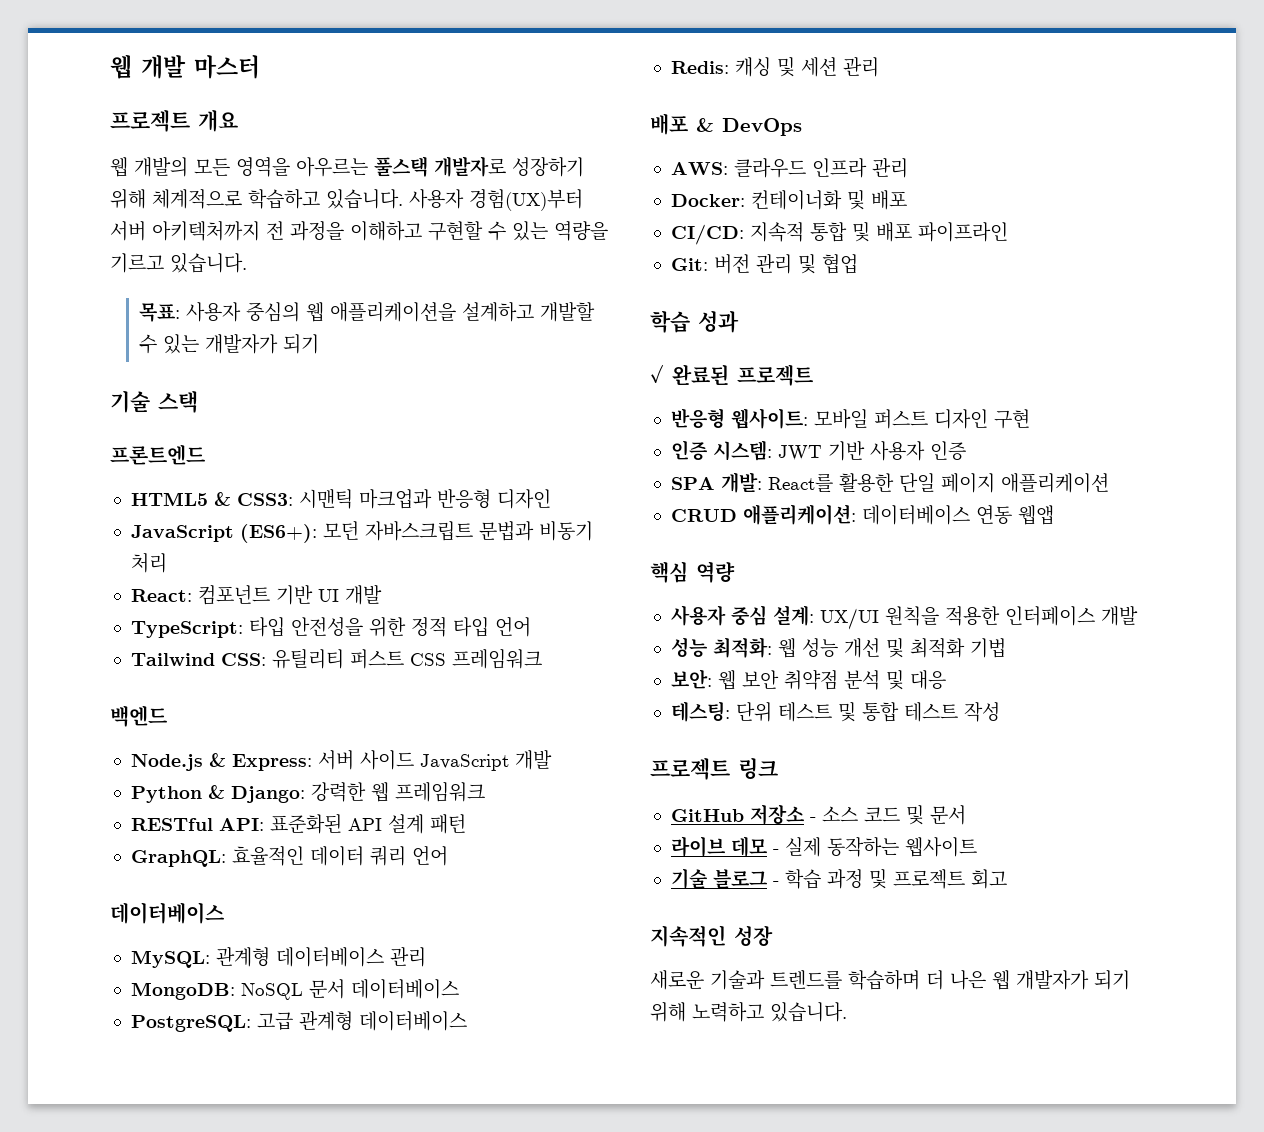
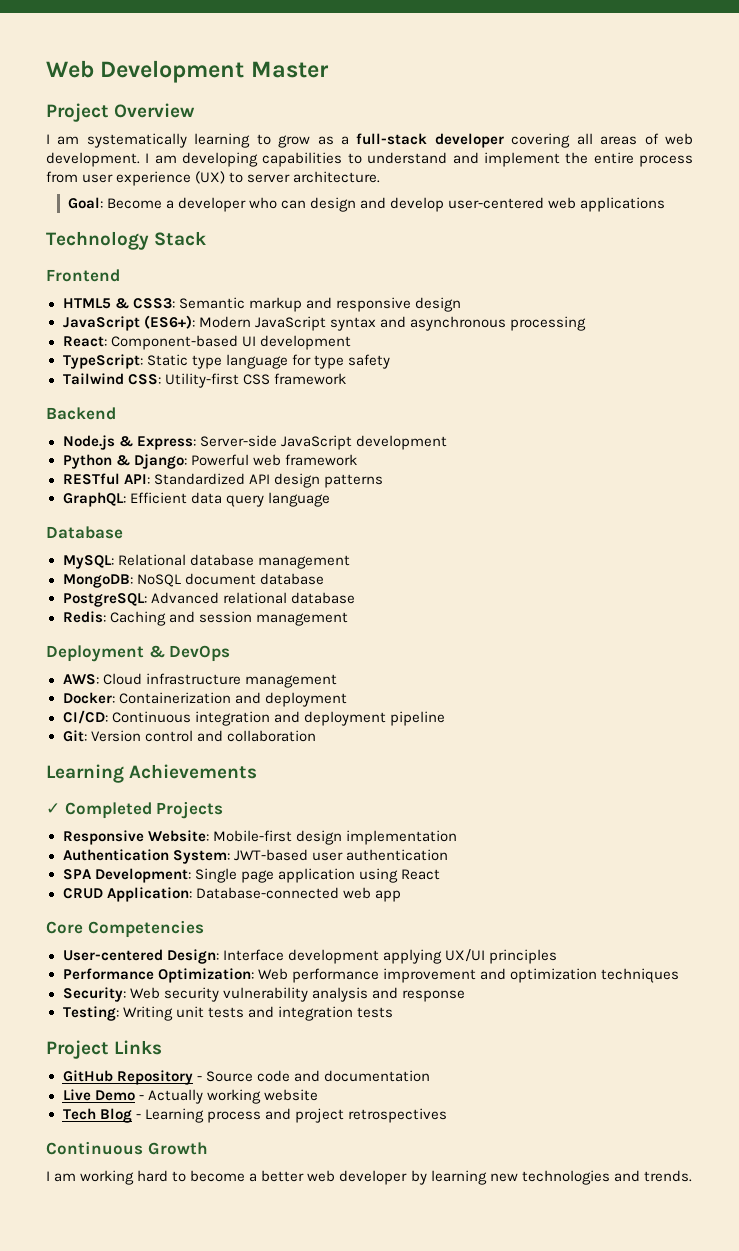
- 웹 개발 마스터
- 프로젝트 개요
- 웹 개발의 모든 영역을 아우르는 풀스택 개발자로 성장하기 위해 체계적으로 학습하고 있습니다. 사용자 경험(UX)부터 서버 아키텍처까지 전 과정을 이해하고 구현할 수 있는 역량을 기르고 있습니다.
- 목표: 사용자 중심의 웹 애플리케이션을 설계하고 개발할 수 있는 개발자가 되기
- 기술 스택
- 프론트엔드
- HTML5 & CSS3: 시맨틱 마크업과 반응형 디자인
- JavaScript (ES6+): 모던 자바스크립트 문법과 비동기 처리
- React: 컴포넌트 기반 UI 개발
- TypeScript: 타입 안전성을 위한 정적 타입 언어
- Tailwind CSS: 유틸리티 퍼스트 CSS 프레임워크
- 백엔드
+ Web Development Master
+ Project Overview
+ I am systematically learning to grow as a full-stack developer covering all areas of web development. I am developing capabilities to understand and implement the entire process from user experience (UX) to server architecture.
+ Goal: Become a developer who can design and develop user-centered web applications
+ Technology Stack
+ Frontend
+ HTML5 & CSS3: Semantic markup and responsive design
+ JavaScript (ES6+): Modern JavaScript syntax and asynchronous processing
+ React: Component-based UI development
+ TypeScript: Static type language for type safety
+ Tailwind CSS: Utility-first CSS framework
+ Backend
- Node.js & Express: 서버 사이드 JavaScript 개발
+ Node.js & Express: Server-side JavaScript development
- Python & Django: 강력한 웹 프레임워크
+ Python & Django: Powerful web framework
- RESTful API: 표준화된 API 설계 패턴
- GraphQL: 효율적인 데이터 쿼리 언어
- 데이터베이스
- MySQL: 관계형 데이터베이스 관리
+ RESTful API: Standardized API design patterns
+ GraphQL: Efficient data query language
+ Database
+ MySQL: Relational database management
- MongoDB: NoSQL 문서 데이터베이스
+ MongoDB: NoSQL document database
- PostgreSQL: 고급 관계형 데이터베이스
- Redis: 캐싱 및 세션 관리
- 배포 & DevOps
- AWS: 클라우드 인프라 관리
- Docker: 컨테이너화 및 배포
- CI/CD: 지속적 통합 및 배포 파이프라인
- Git: 버전 관리 및 협업
- 학습 성과
- ✓ 완료된 프로젝트
- 반응형 웹사이트: 모바일 퍼스트 디자인 구현
- 인증 시스템: JWT 기반 사용자 인증
- SPA 개발: React를 활용한 단일 페이지 애플리케이션
- CRUD 애플리케이션: 데이터베이스 연동 웹앱
- 핵심 역량
- 사용자 중심 설계: UX/UI 원칙을 적용한 인터페이스 개발
- 성능 최적화: 웹 성능 개선 및 최적화 기법
- 보안: 웹 보안 취약점 분석 및 대응
- 테스팅: 단위 테스트 및 통합 테스트 작성
- 프로젝트 링크
- GitHub 저장소 - 소스 코드 및 문서
- 라이브 데모 - 실제 동작하는 웹사이트
- 기술 블로그 - 학습 과정 및 프로젝트 회고
- 지속적인 성장
- 새로운 기술과 트렌드를 학습하며 더 나은 웹 개발자가 되기 위해 노력하고 있습니다.
+ PostgreSQL: Advanced relational database
+ Redis: Caching and session management
+ Deployment & DevOps
+ AWS: Cloud infrastructure management
+ Docker: Containerization and deployment
+ CI/CD: Continuous integration and deployment pipeline
+ Git: Version control and collaboration
+ Learning Achievements
+ ✓ Completed Projects
+ Responsive Website: Mobile-first design implementation
+ Authentication System: JWT-based user authentication
+ SPA Development: Single page application using React
+ CRUD Application: Database-connected web app
+ Core Competencies
+ User-centered Design: Interface development applying UX/UI principles
+ Performance Optimization: Web performance improvement and optimization techniques
+ Security: Web security vulnerability analysis and response
+ Testing: Writing unit tests and integration tests
+ Project Links
+ GitHub Repository - Source code and documentation
+ Live Demo - Actually working website
+ Tech Blog - Learning process and project retrospectives
+ Continuous Growth
+ I am working hard to become a better web developer by learning new technologies and trends.

